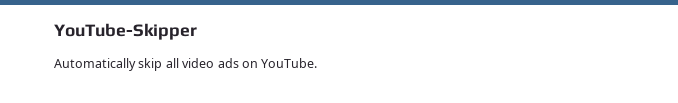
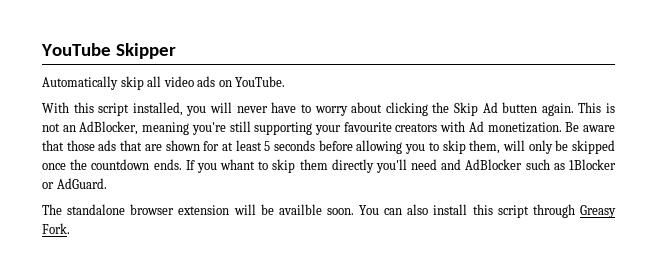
- YouTube-Skipper
+ YouTube Skipper
+ With this script installed, you will never have to worry about clicking the Skip Ad butten again. This is not an AdBlocker, meaning you're still supporting your favourite creators with Ad monetization. Be aware that those ads that are shown for at least 5 seconds before allowing you to skip them, will only be skipped once the countdown ends. If you whant to skip them directly you'll need and AdBlocker such as 1Blocker or AdGuard.
+ The standalone browser extension will be availble soon. You can also install this script through Greasy Fork.

